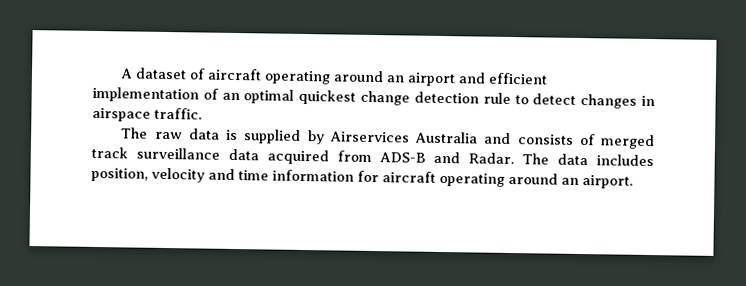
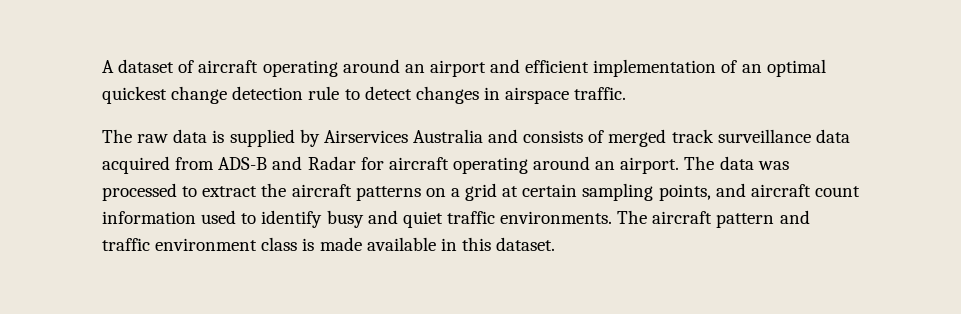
- The raw data is supplied by Airservices Australia and consists of merged track surveillance data acquired from ADS-B and Radar. The data includes position, velocity and time information for aircraft operating around an airport.
+ The raw data is supplied by Airservices Australia and consists of merged track surveillance data acquired from ADS-B and Radar for aircraft operating around an airport.
+ The data was processed to extract the aircraft patterns on a grid at certain sampling points, and aircraft count information used to identify busy and quiet traffic environments. The aircraft pattern and traffic environment class is made available in this dataset.

